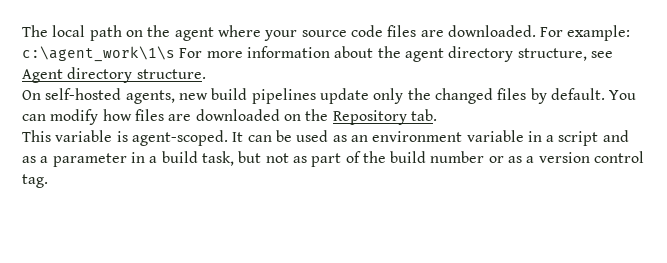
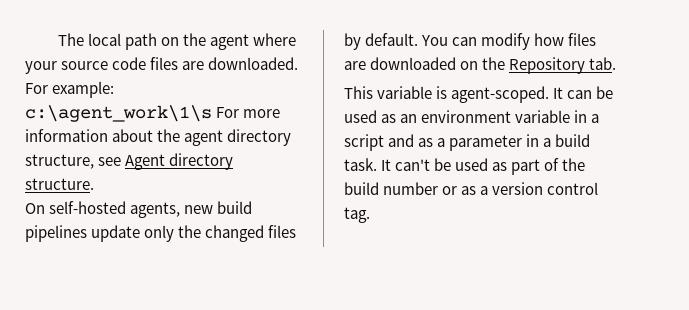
- It can be used as an environment variable in a script and as a parameter in a build task, but not as part of the build number or as a version control tag.
+ It can be used as an environment variable in a script and as a parameter in a build task. It can't be used as part of the build number or as a version control tag.

